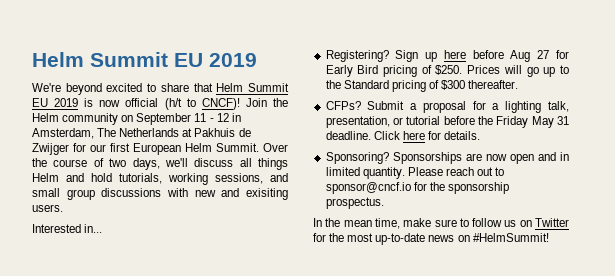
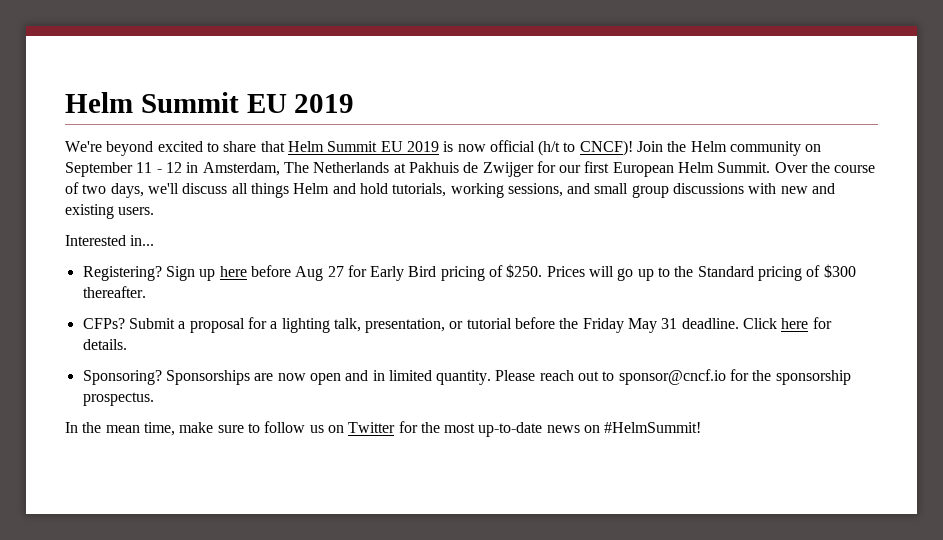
- Over the course of two days, we'll discuss all things Helm and hold tutorials, working sessions, and small group discussions with new and exisiting users.
+ Over the course of two days, we'll discuss all things Helm and hold tutorials, working sessions, and small group discussions with new and existing users.

